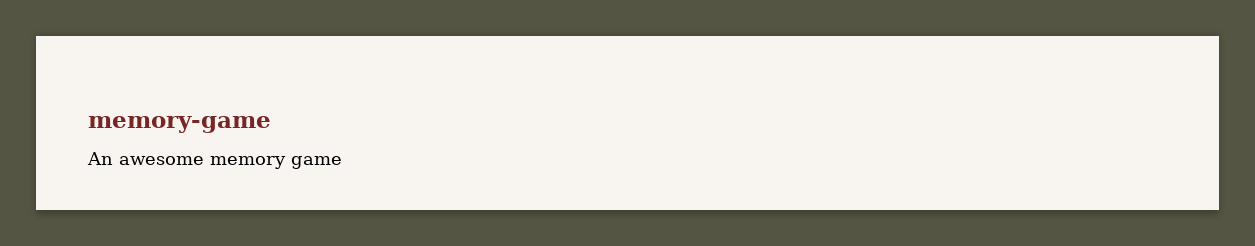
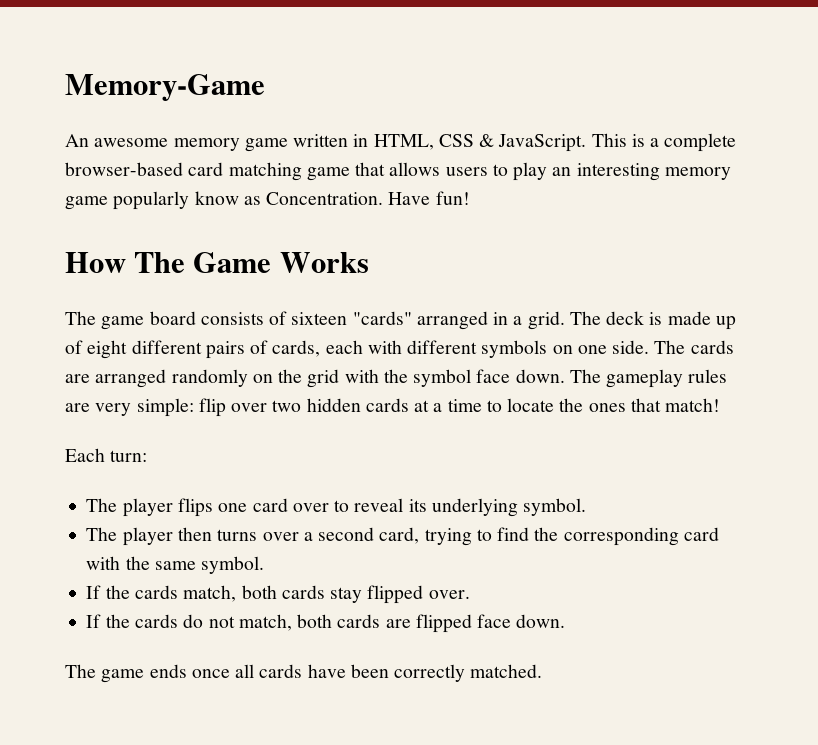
- memory-game
+ Memory-Game
- An awesome memory game
+ An awesome memory game written in HTML, CSS & JavaScript. This is a complete browser-based card matching game that allows users to play an interesting memory game popularly know as Concentration. Have fun!
+ How The Game Works
+ The game board consists of sixteen "cards" arranged in a grid. The deck is made up of eight different pairs of cards, each with different symbols on one side. The cards are arranged randomly on the grid with the symbol face down. The gameplay rules are very simple: flip over two hidden cards at a time to locate the ones that match!
+ Each turn:
+ The player flips one card over to reveal its underlying symbol.
+ The player then turns over a second card, trying to find the corresponding card with the same symbol.
+ If the cards match, both cards stay flipped over.
+ If the cards do not match, both cards are flipped face down.
+ The game ends once all cards have been correctly matched.

